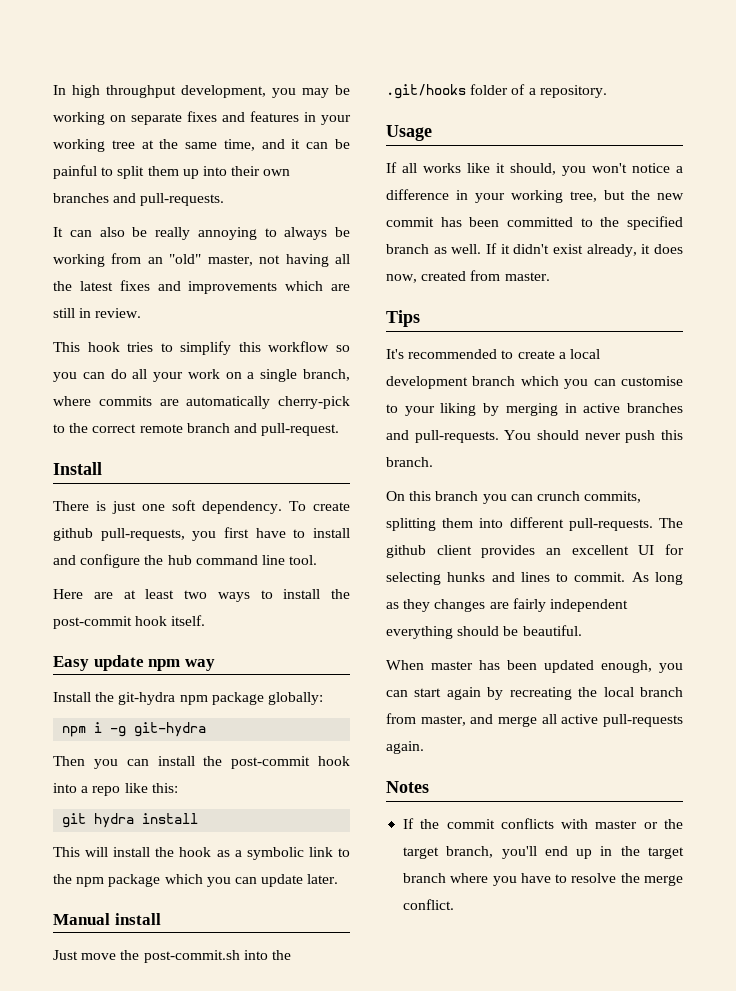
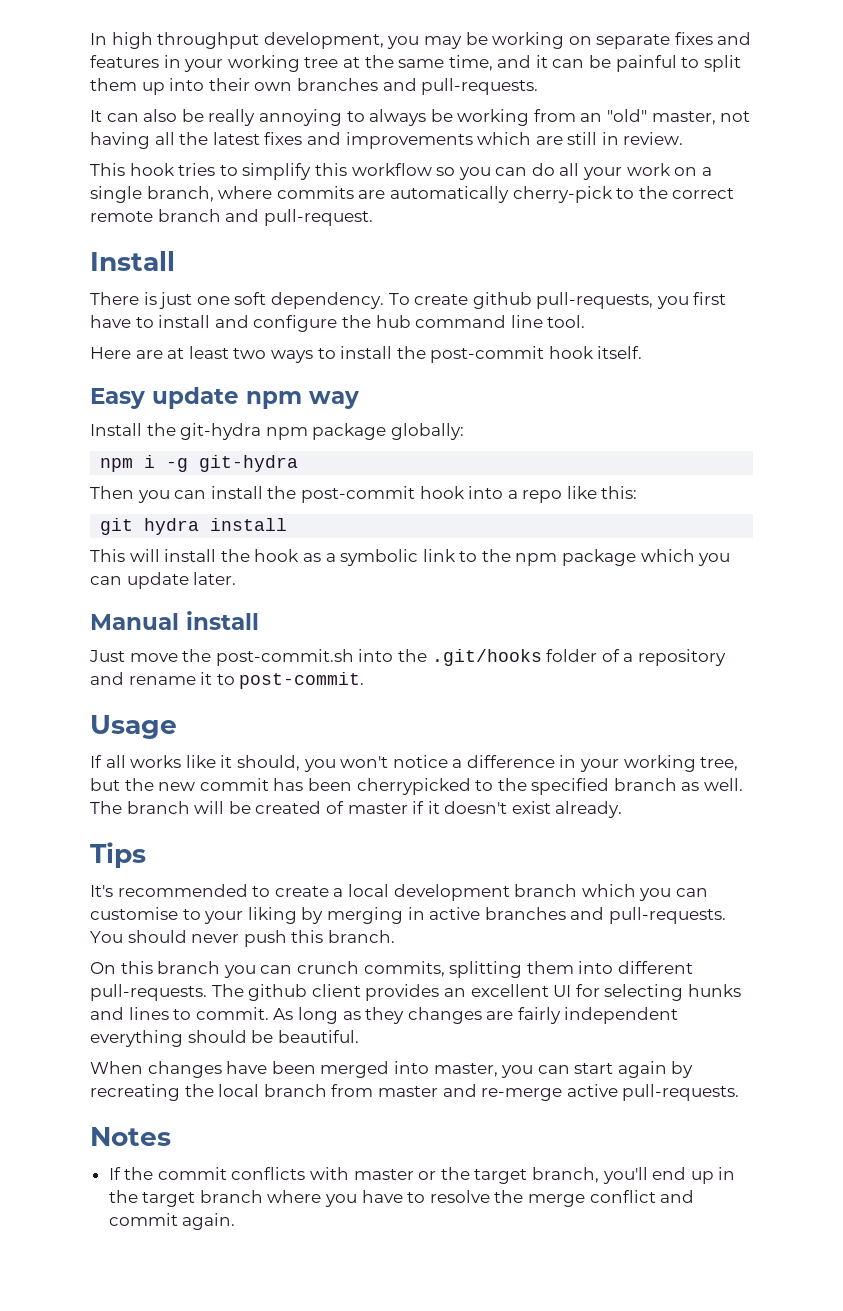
- Just move the post-commit.sh into the .git/hooks folder of a repository.
+ Just move the post-commit.sh into the .git/hooks folder of a repository and rename it to post-commit.
- If all works like it should, you won't notice a difference in your working tree, but the new commit has been committed to the specified branch as well.
+ If all works like it should, you won't notice a difference in your working tree, but the new commit has been cherrypicked to the specified branch as well.
- If it didn't exist already, it does now, created from master.
+ The branch will be created of master if it doesn't exist already.
- When master has been updated enough, you can start again by recreating the local branch from master, and merge all active pull-requests again.
+ When changes have been merged into master, you can start again by recreating the local branch from master and re-merge active pull-requests.
- If the commit conflicts with master or the target branch, you'll end up in the target branch where you have to resolve the merge conflict.
+ If the commit conflicts with master or the target branch, you'll end up in the target branch where you have to resolve the merge conflict and commit again.

